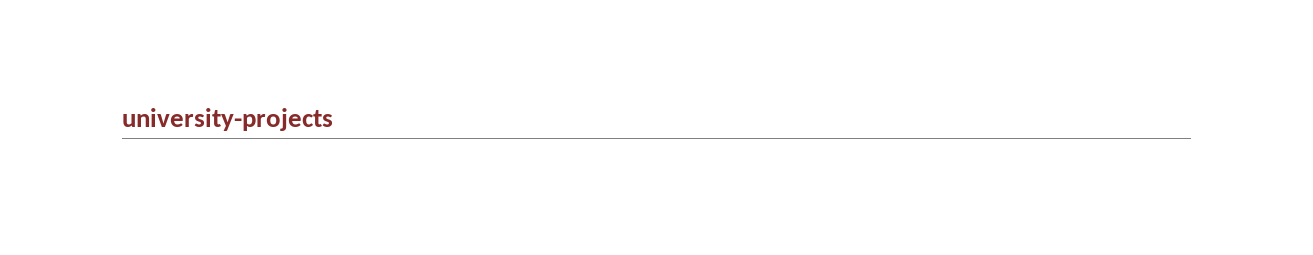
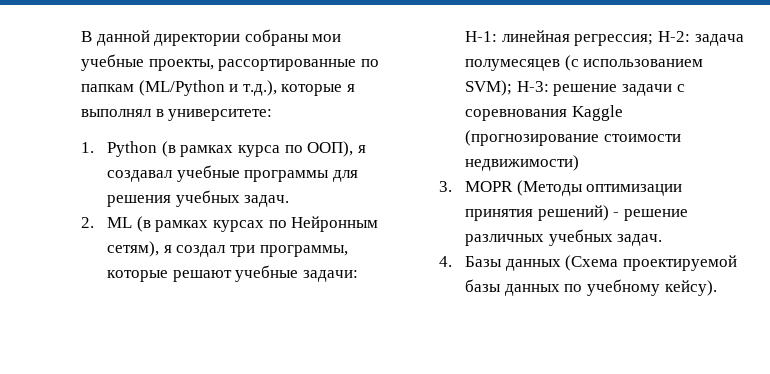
- university-projects
+ В данной директории собраны мои учебные проекты, рассортированные по папкам (ML/Python и т.д.), которые я выполнял в университете:
+ 1. Python (в рамках курса по ООП), я создавал учебные программы для решения учебных задач.
+ 2. ML (в рамках курсах по Нейронным сетям), я создал три программы, которые решают учебные задачи: Н-1: линейная регрессия; Н-2: задача полумесяцев (с использованием SVM); Н-3: решение задачи с соревнования Kaggle (прогнозирование стоимости недвижимости)
+ 3. MOPR (Методы оптимизации принятия решений) - решение различных учебных задач.
+ 4. Базы данных (Схема проектируемой базы данных по учебному кейсу).

